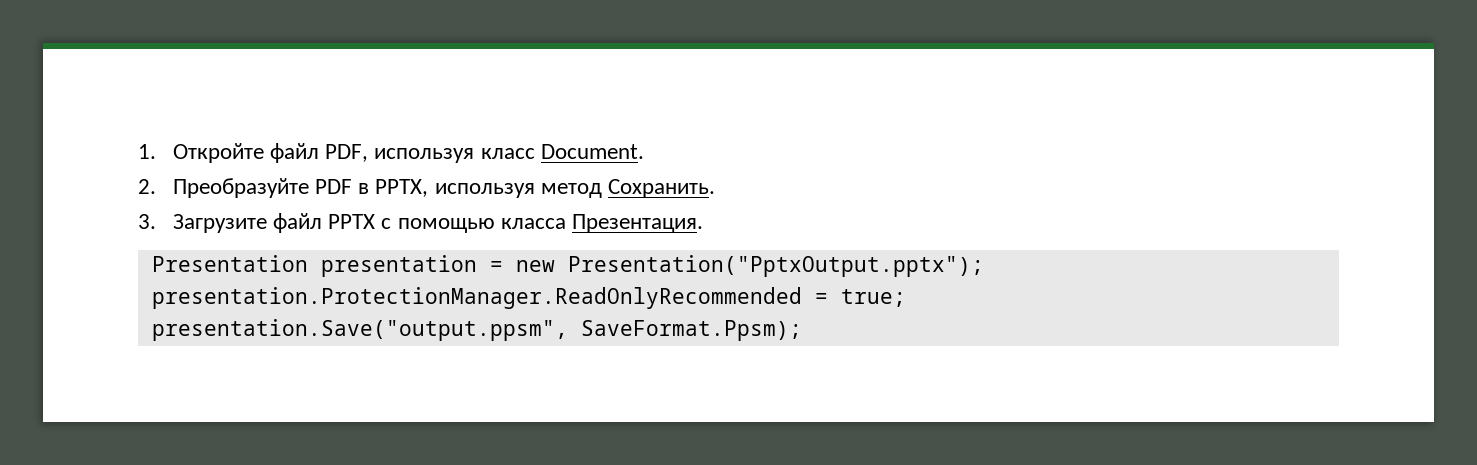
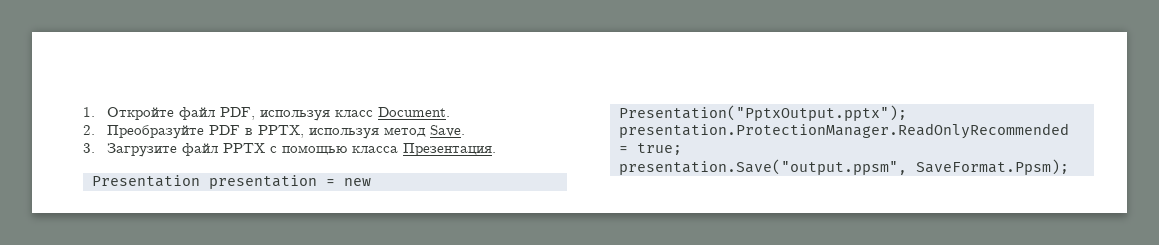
- 2. Преобразуйте PDF в PPTX, используя метод Сохранить.
+ 2. Преобразуйте PDF в PPTX, используя метод Save.

